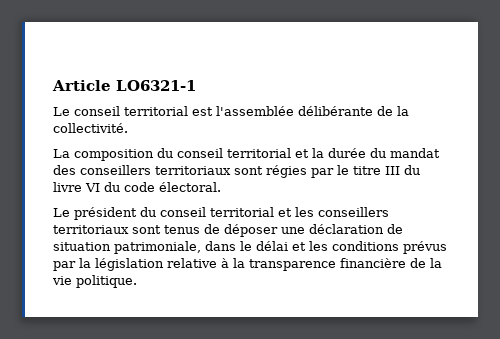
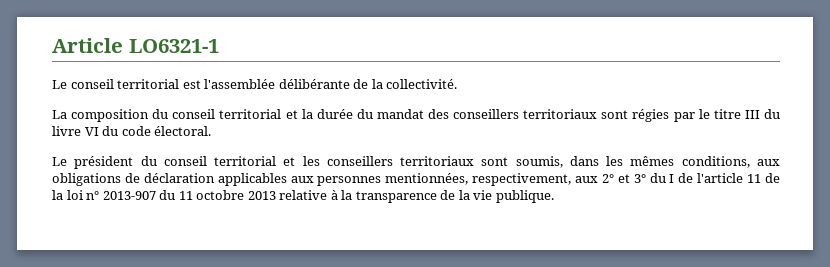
- Le président du conseil territorial et les conseillers territoriaux sont tenus de déposer une déclaration de situation patrimoniale, dans le délai et les conditions prévus par la législation relative à la transparence financière de la vie politique.
+ Le président du conseil territorial et les conseillers territoriaux sont soumis, dans les mêmes conditions, aux obligations de déclaration applicables aux personnes mentionnées, respectivement, aux 2° et 3° du I de l'article 11 de la loi n° 2013-907 du 11 octobre 2013 relative à la transparence de la vie publique.

